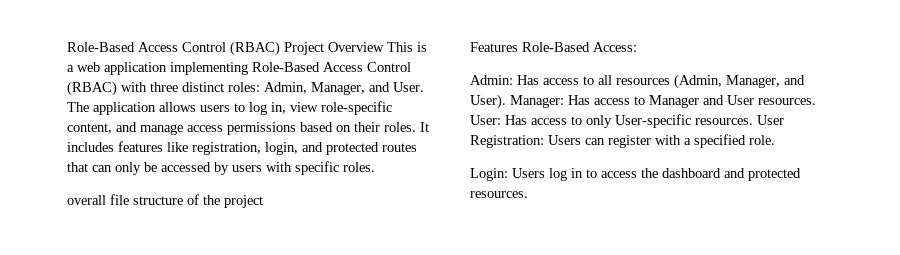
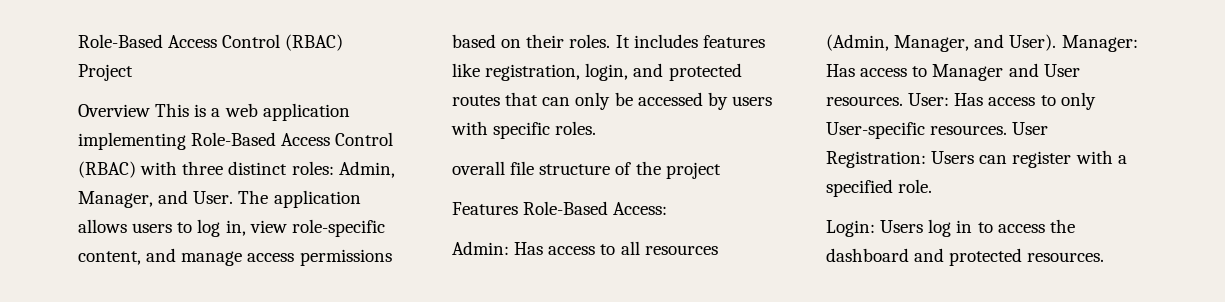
- Role-Based Access Control (RBAC) Project Overview This is a web application implementing Role-Based Access Control (RBAC) with three distinct roles: Admin, Manager, and User.
+ Role-Based Access Control (RBAC) Project
+ Overview This is a web application implementing Role-Based Access Control (RBAC) with three distinct roles: Admin, Manager, and User.

